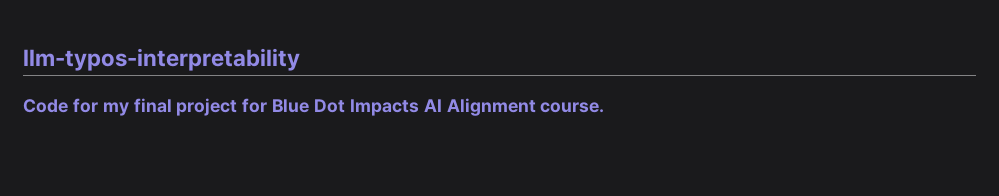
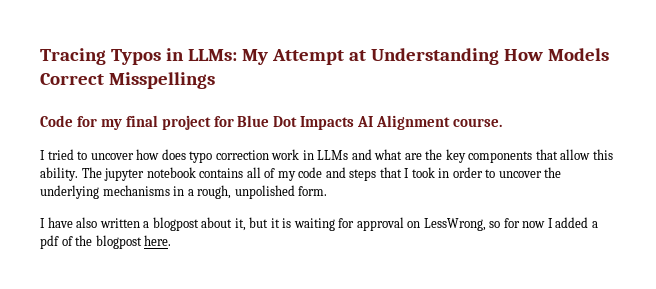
- llm-typos-interpretability
+ Tracing Typos in LLMs: My Attempt at Understanding How Models Correct Misspellings
+ I tried to uncover how does typo correction work in LLMs and what are the key components that allow this ability. The jupyter notebook contains all of my code and steps that I took in order to uncover the underlying mechanisms in a rough, unpolished form.
+ I have also written a blogpost about it, but it is waiting for approval on LessWrong, so for now I added a pdf of the blogpost here.

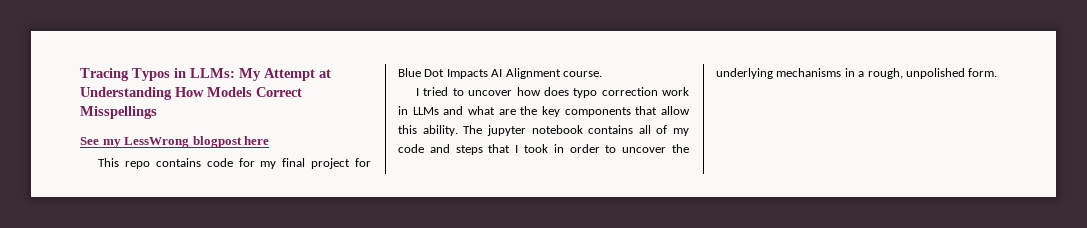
- Code for my final project for Blue Dot Impacts AI Alignment course.
+ See my LessWrong blogpost here
+ This repo contains code for my final project for Blue Dot Impacts AI Alignment course.
- I have also written a blogpost about it, but it is waiting for approval on LessWrong, so for now I added a pdf of the blogpost here.

